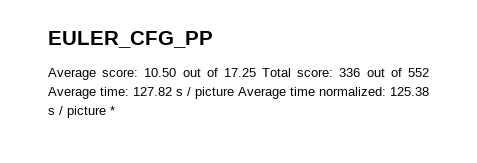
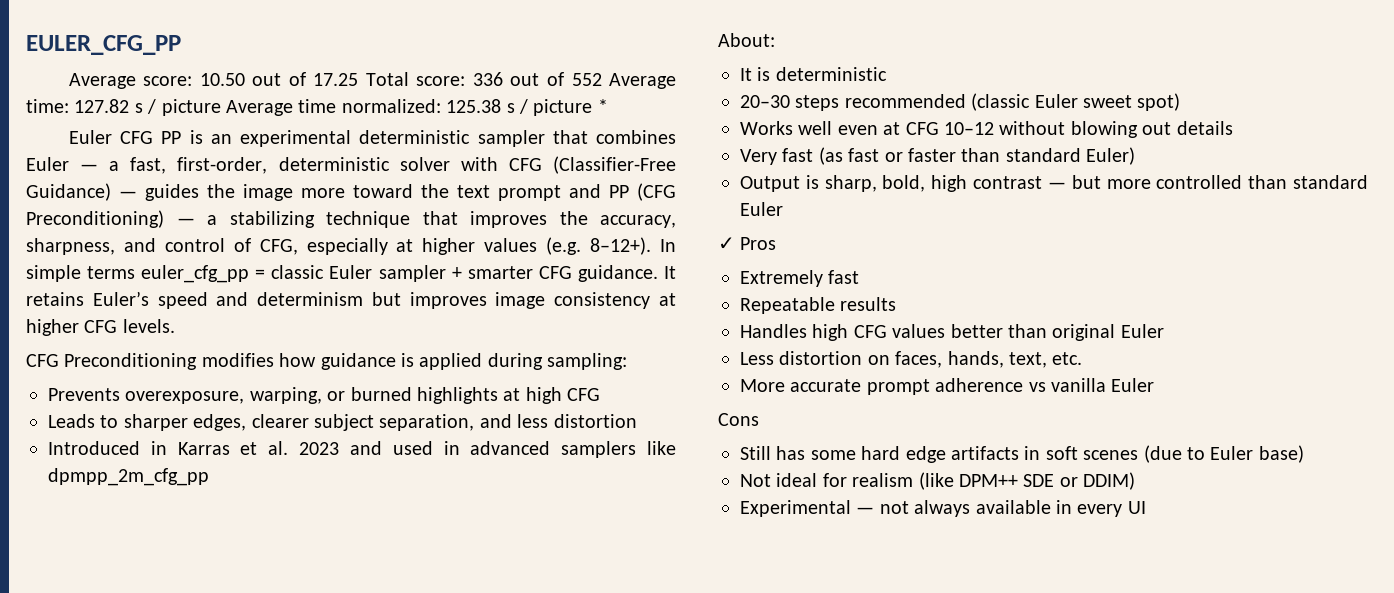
+ Euler CFG PP is an experimental deterministic sampler that combines Euler — a fast, first-order, deterministic solver with CFG (Classifier-Free Guidance) — guides the image more toward the text prompt and PP (CFG Preconditioning) — a stabilizing technique that improves the accuracy, sharpness, and control of CFG, especially at higher values (e.g. 8–12+). In simple terms euler_cfg_pp = classic Euler sampler + smarter CFG guidance. It retains Euler’s speed and determinism but improves image consistency at higher CFG levels.
+ CFG Preconditioning modifies how guidance is applied during sampling:
+ Prevents overexposure, warping, or burned highlights at high CFG
+ Leads to sharper edges, clearer subject separation, and less distortion
+ Introduced in Karras et al. 2023 and used in advanced samplers like dpmpp_2m_cfg_pp
+ About:
+ It is deterministic
+ 20–30 steps recommended (classic Euler sweet spot)
+ Works well even at CFG 10–12 without blowing out details
+ Very fast (as fast or faster than standard Euler)
+ Output is sharp, bold, high contrast — but more controlled than standard Euler
+ ✓ Pros
+ Extremely fast
+ Repeatable results
+ Handles high CFG values better than original Euler
+ Less distortion on faces, hands, text, etc.
+ More accurate prompt adherence vs vanilla Euler
+ Cons
+ Still has some hard edge artifacts in soft scenes (due to Euler base)
+ Not ideal for realism (like DPM++ SDE or DDIM)
+ Experimental — not always available in every UI

